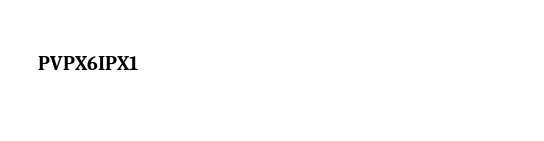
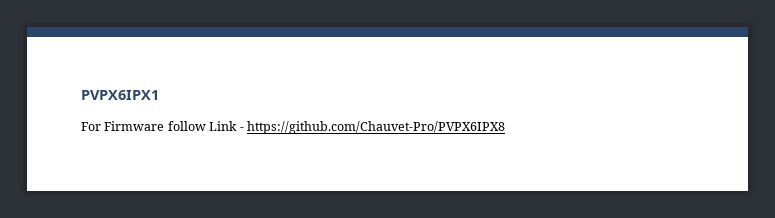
+ For Firmware follow Link - https://github.com/Chauvet-Pro/PVPX6IPX8

